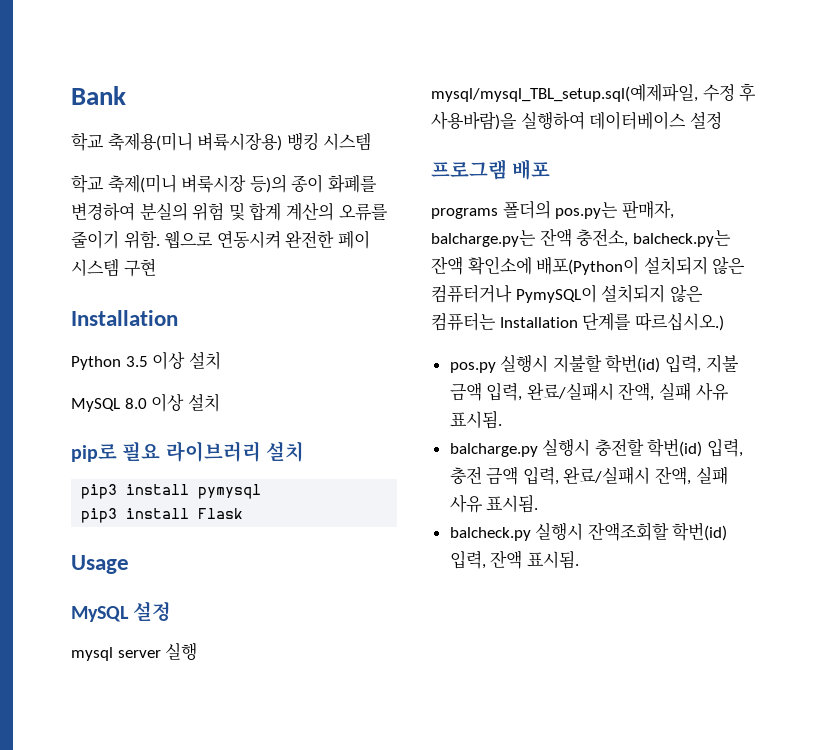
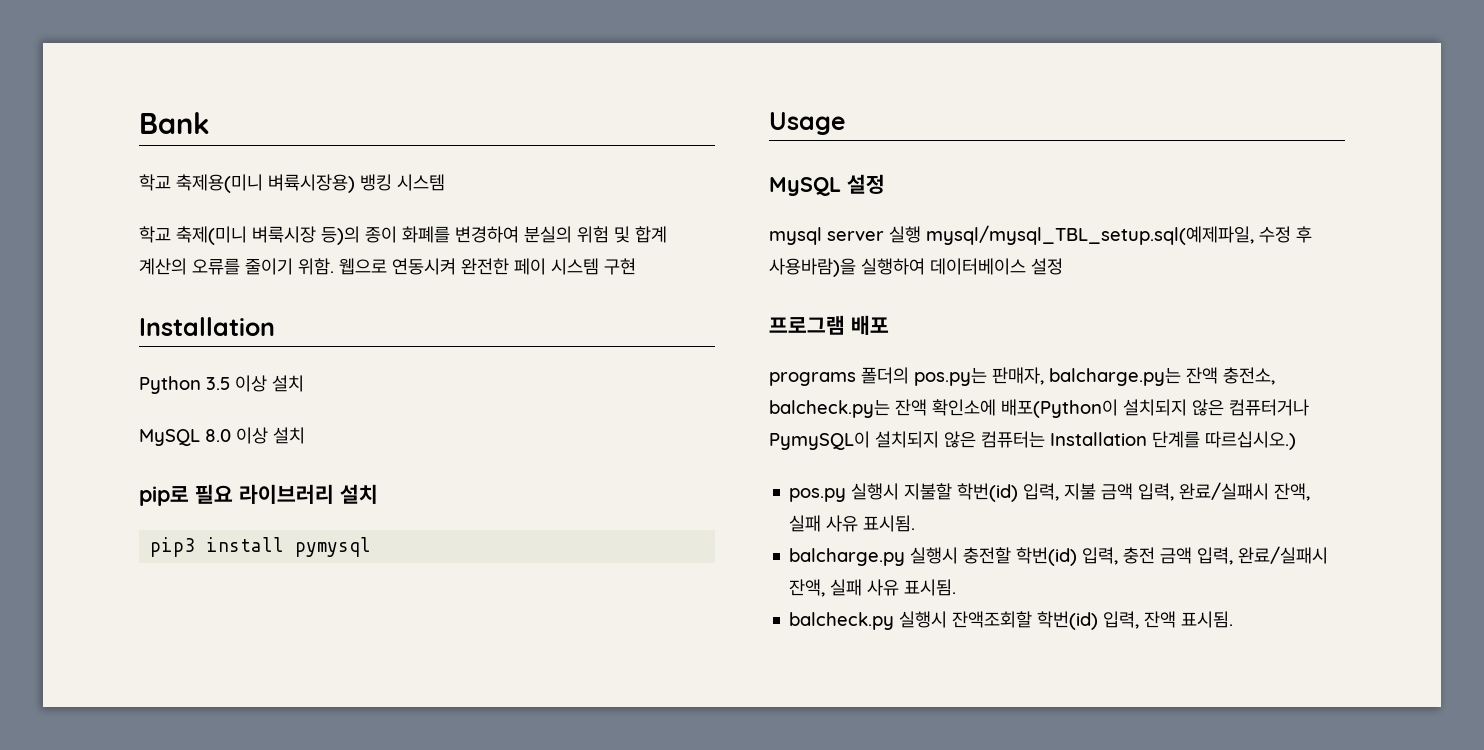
- pip3 install Flask

